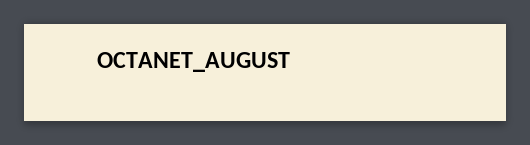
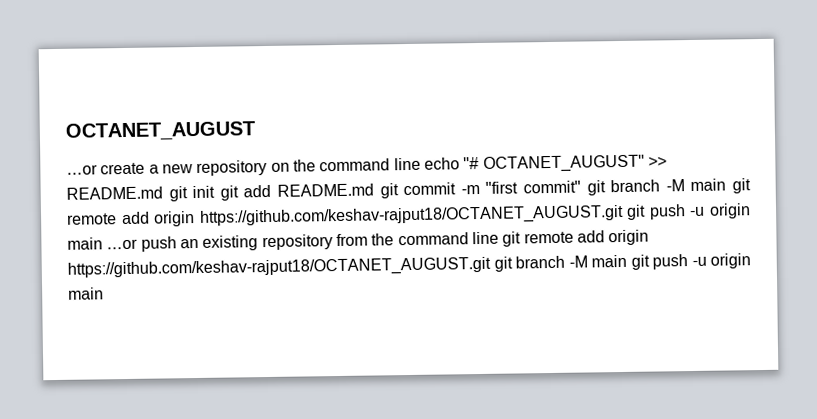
+ …or create a new repository on the command line echo "# OCTANET_AUGUST" >> README.md git init git add README.md git commit -m "first commit" git branch -M main git remote add origin https://github.com/keshav-rajput18/OCTANET_AUGUST.git git push -u origin main …or push an existing repository from the command line git remote add origin https://github.com/keshav-rajput18/OCTANET_AUGUST.git git branch -M main git push -u origin main

